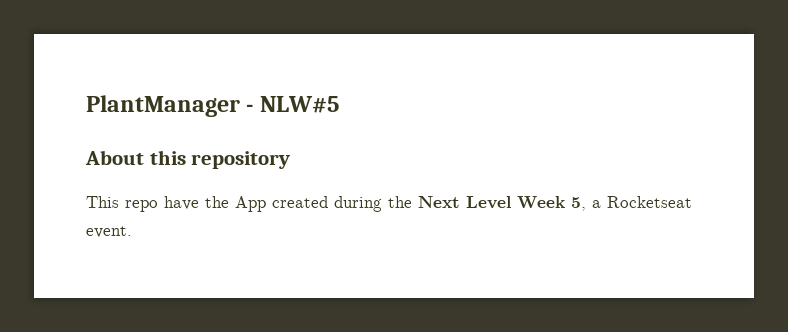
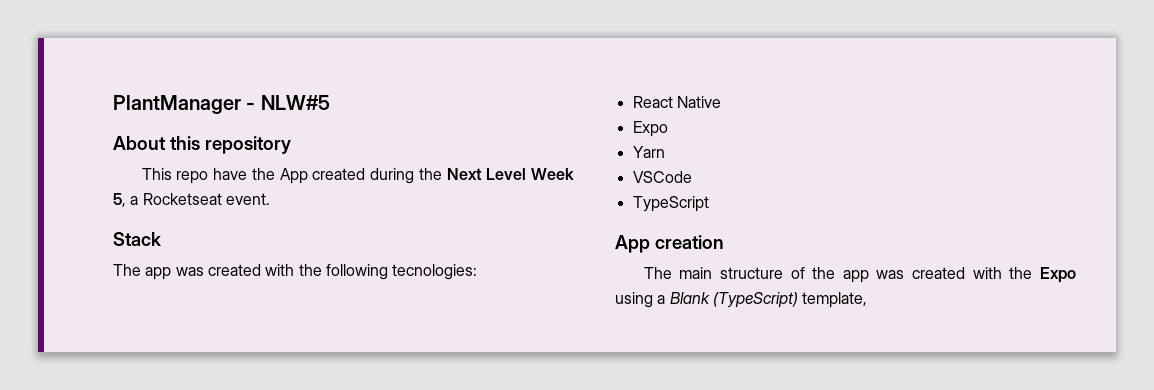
+ Stack
+ The app was created with the following tecnologies:
+ React Native
+ Expo
+ Yarn
+ VSCode
+ TypeScript
+ App creation
+ The main structure of the app was created with the Expo using a Blank (TypeScript) template,

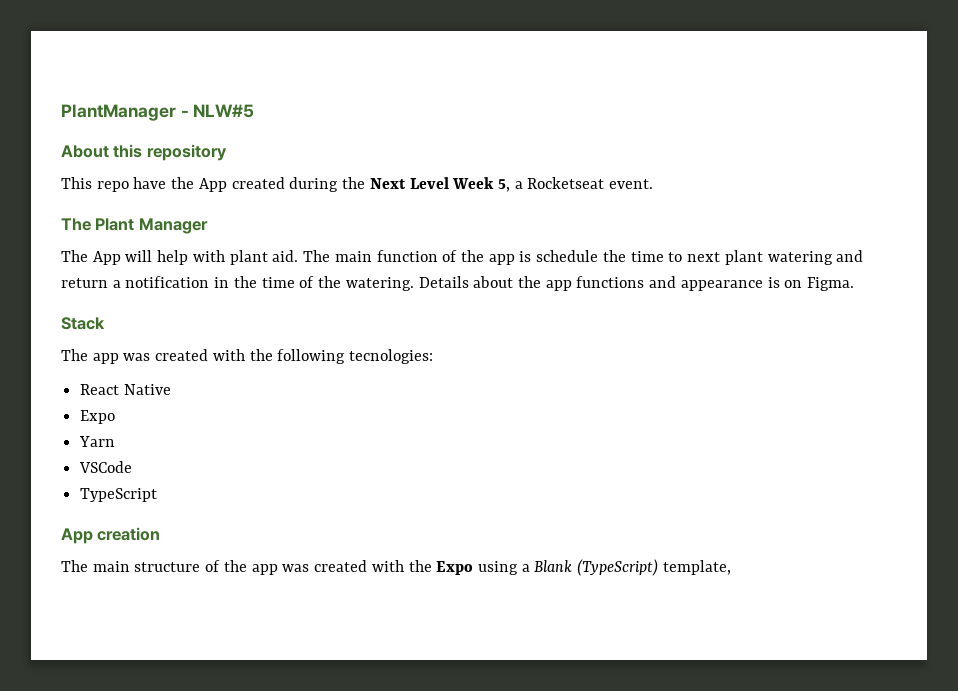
+ The Plant Manager
+ The App will help with plant aid. The main function of the app is schedule the time to next plant watering and return a notification in the time of the watering. Details about the app functions and appearance is on Figma.

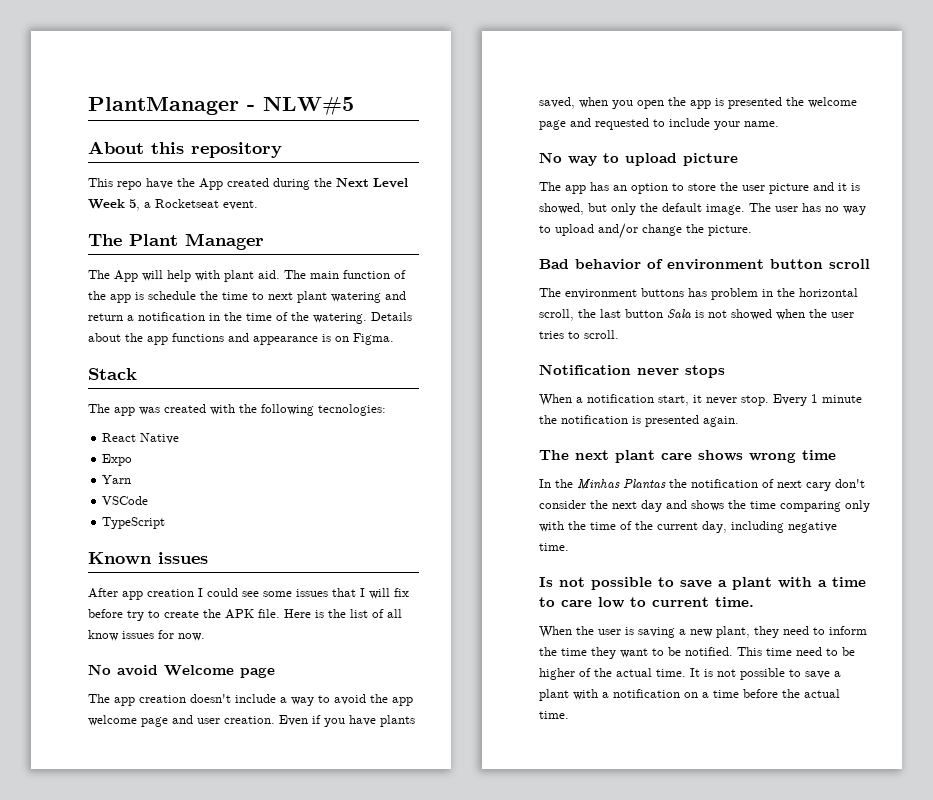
- App creation
- The main structure of the app was created with the Expo using a Blank (TypeScript) template,
+ Known issues
+ After app creation I could see some issues that I will fix before try to create the APK file. Here is the list of all know issues for now.
+ No avoid Welcome page
+ The app creation doesn't include a way to avoid the app welcome page and user creation. Even if you have plants saved, when you open the app is presented the welcome page and requested to include your name.
+ No way to upload picture
+ The app has an option to store the user picture and it is showed, but only the default image. The user has no way to upload and/or change the picture.
+ Bad behavior of environment button scroll
+ The environment buttons has problem in the horizontal scroll, the last button Sala is not showed when the user tries to scroll.
+ Notification never stops
+ When a notification start, it never stop. Every 1 minute the notification is presented again.
+ The next plant care shows wrong time
+ In the Minhas Plantas the notification of next cary don't consider the next day and shows the time comparing only with the time of the current day, including negative time.
+ Is not possible to save a plant with a time to care low to current time.
+ When the user is saving a new plant, they need to inform the time they want to be notified. This time need to be higher of the actual time. It is not possible to save a plant with a notification on a time before the actual time.

